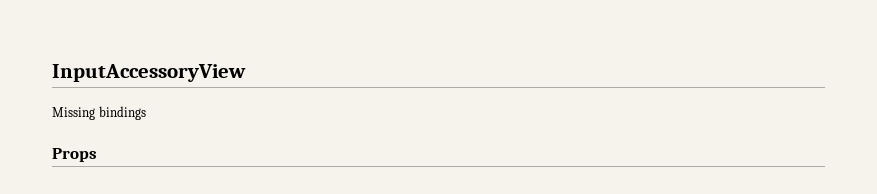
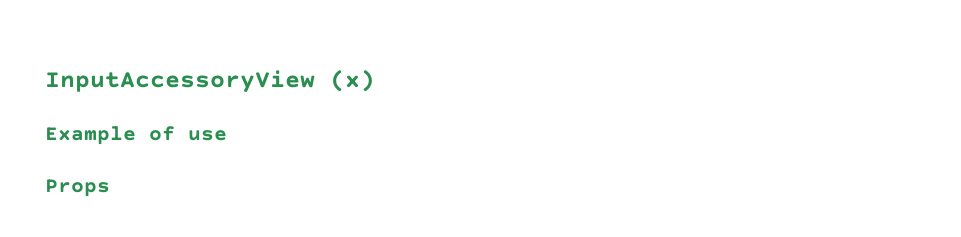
- InputAccessoryView
- Missing bindings
+ InputAccessoryView (x)
+ Example of use

